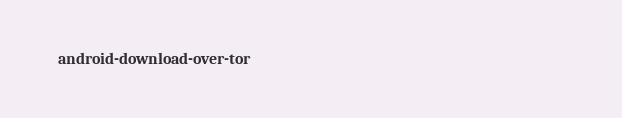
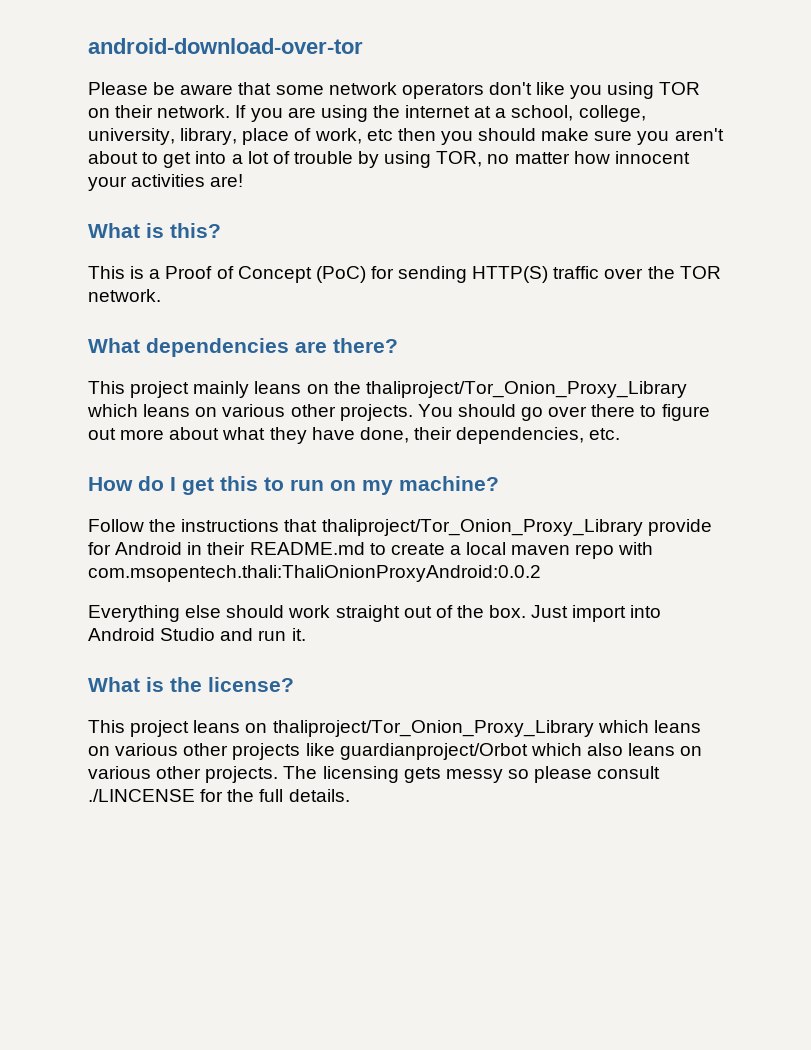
+ Please be aware that some network operators don't like you using TOR on their network. If you are using the internet at a school, college, university, library, place of work, etc then you should make sure you aren't about to get into a lot of trouble by using TOR, no matter how innocent your activities are!
+ What is this?
+ This is a Proof of Concept (PoC) for sending HTTP(S) traffic over the TOR network.
+ What dependencies are there?
+ This project mainly leans on the thaliproject/Tor_Onion_Proxy_Library which leans on various other projects. You should go over there to figure out more about what they have done, their dependencies, etc.
+ How do I get this to run on my machine?
+ Follow the instructions that thaliproject/Tor_Onion_Proxy_Library provide for Android in their README.md to create a local maven repo with com.msopentech.thali:ThaliOnionProxyAndroid:0.0.2
+ Everything else should work straight out of the box. Just import into Android Studio and run it.
+ What is the license?
+ This project leans on thaliproject/Tor_Onion_Proxy_Library which leans on various other projects like guardianproject/Orbot which also leans on various other projects. The licensing gets messy so please consult ./LINCENSE for the full details.

